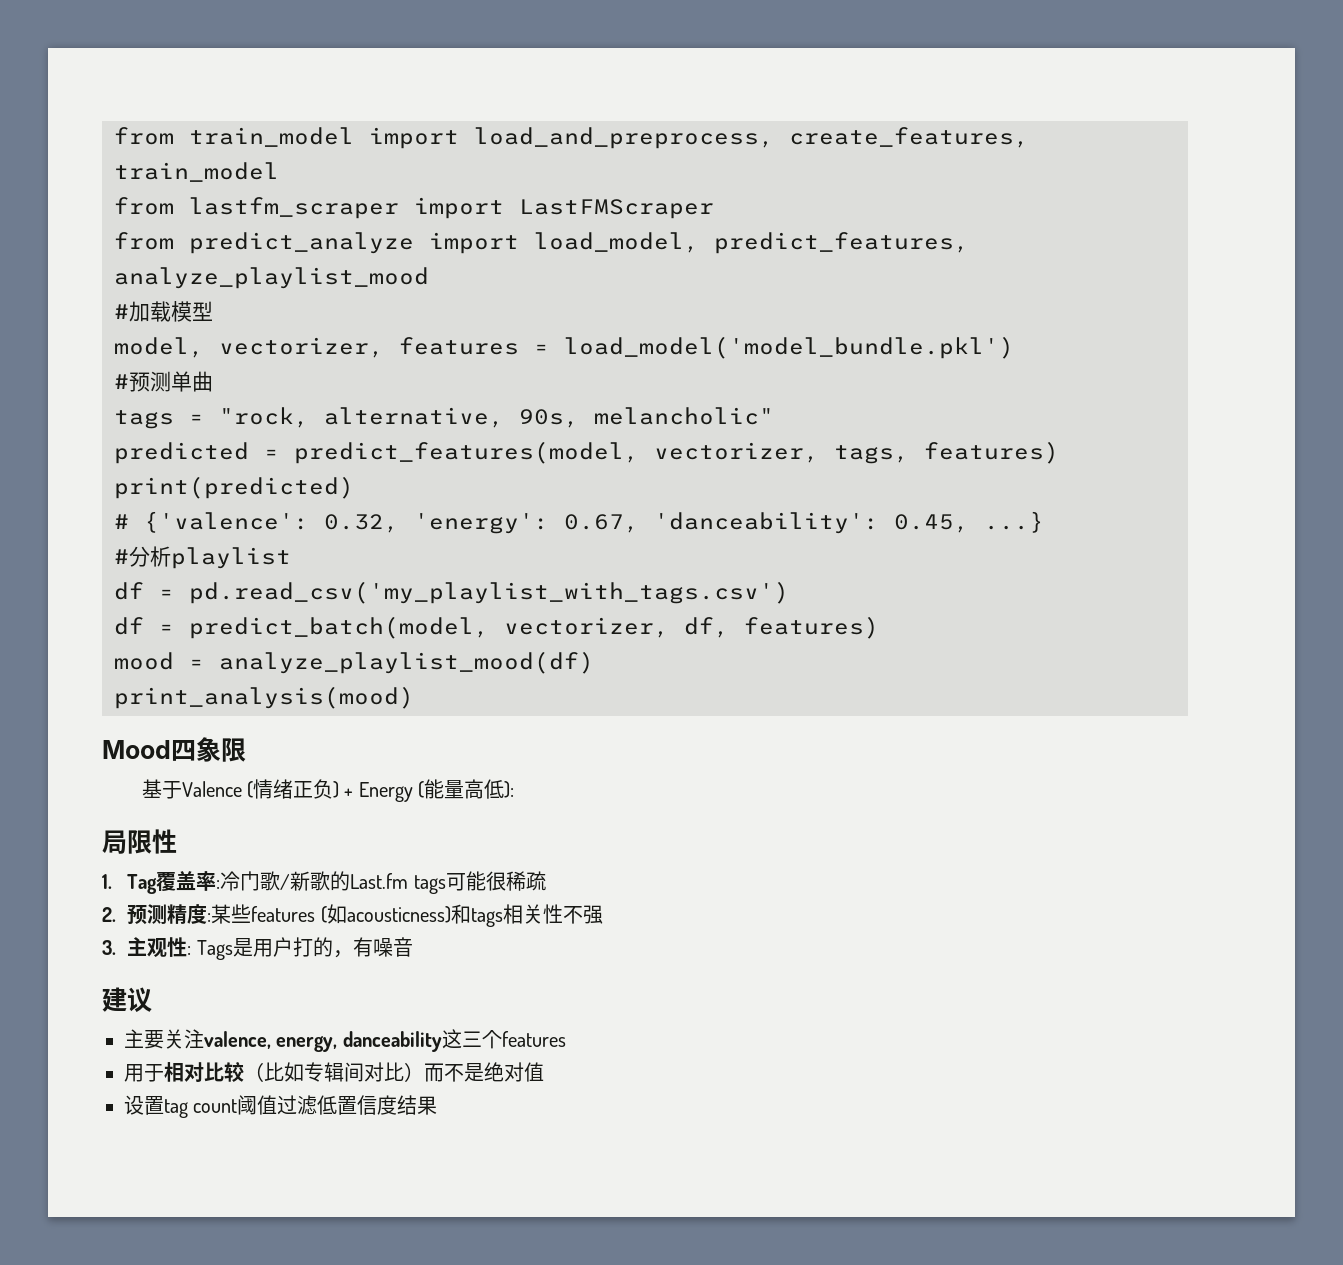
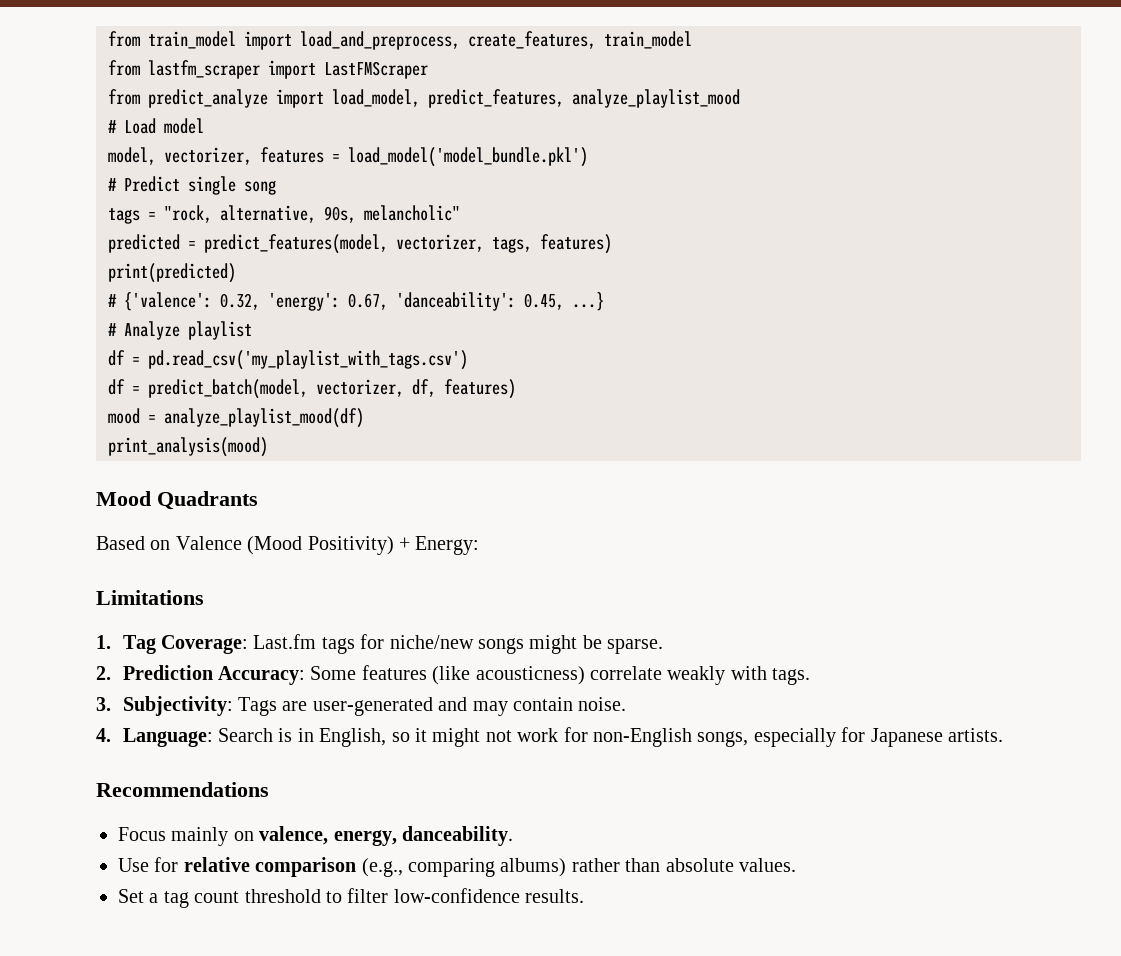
- #加载模型
+ # Load model
- #预测单曲
+ # Predict single song
- #分析playlist
+ # Analyze playlist
- Mood四象限
- 基于Valence (情绪正负) + Energy (能量高低):
- 局限性
- 1. Tag覆盖率:冷门歌/新歌的Last.fm tags可能很稀疏
- 2.预测精度:某些features (如acousticness)和tags相关性不强
- 3.主观性: Tags是用户打的，有噪音
- 建议
- 主要关注valence, energy, danceability这三个features
- 用于相对比较（比如专辑间对比）而不是绝对值
- 设置tag count阈值过滤低置信度结果
+ Mood Quadrants
+ Based on Valence (Mood Positivity) + Energy:
+ Limitations
+ 1. Tag Coverage: Last.fm tags for niche/new songs might be sparse.
+ 2. Prediction Accuracy: Some features (like acousticness) correlate weakly with tags.
+ 3. Subjectivity: Tags are user-generated and may contain noise.
+ 4. Language: Search is in English, so it might not work for non-English songs, especially for Japanese artists.
+ Recommendations
+ Focus mainly on valence, energy, danceability.
+ Use for relative comparison (e.g., comparing albums) rather than absolute values.
+ Set a tag count threshold to filter low-confidence results.

